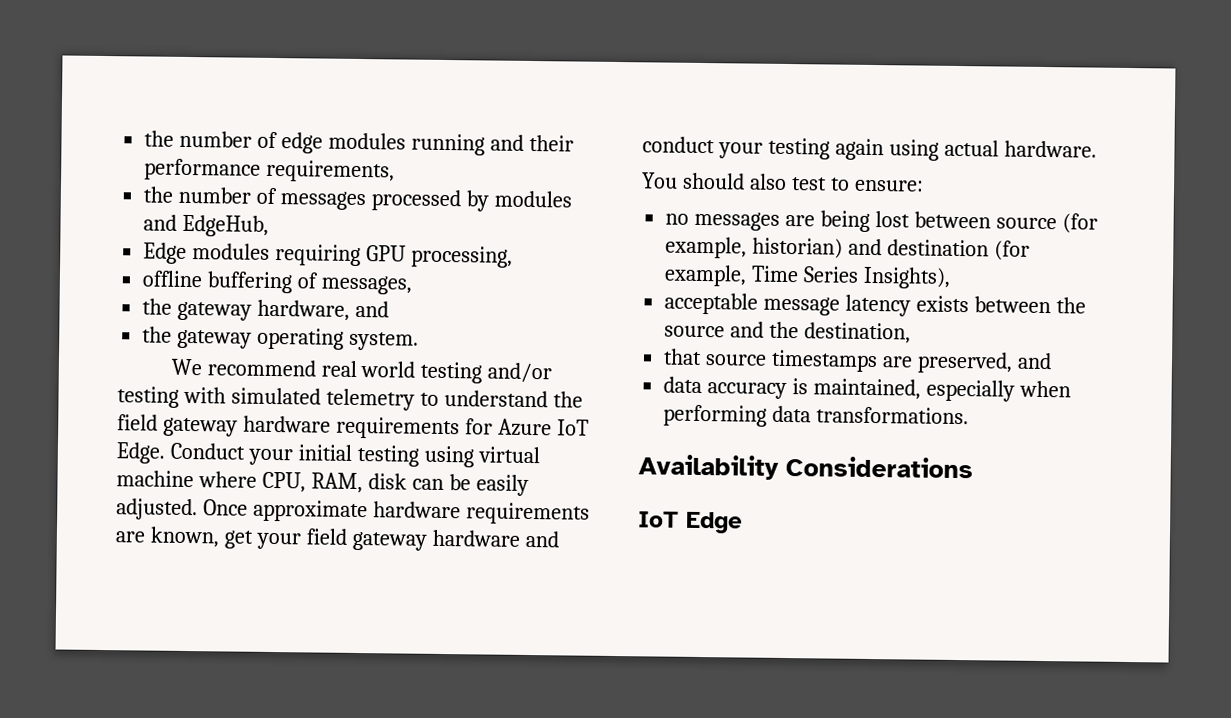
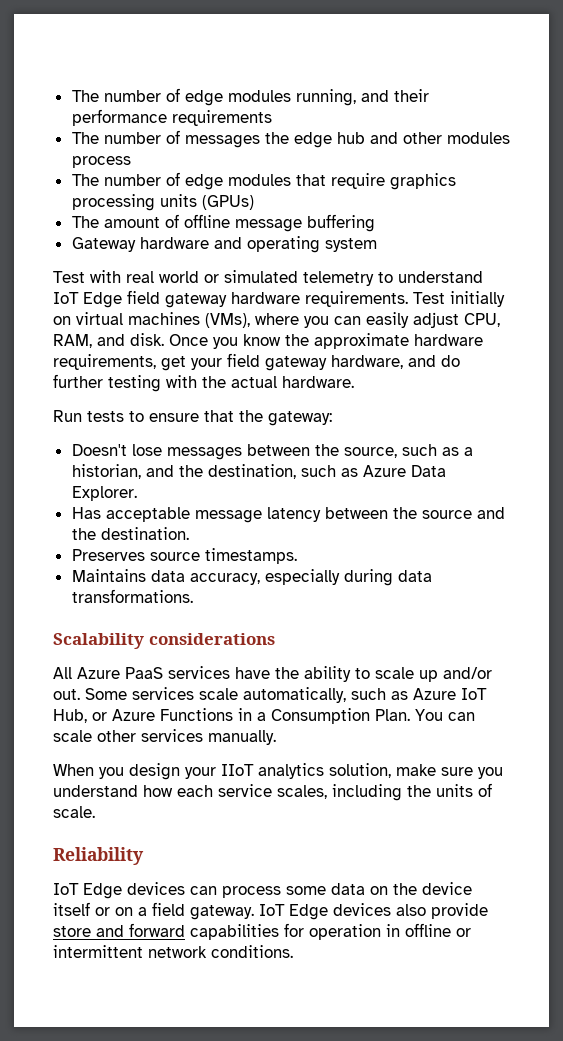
- the number of edge modules running and their performance requirements,
- the number of messages processed by modules and EdgeHub,
- Edge modules requiring GPU processing,
- offline buffering of messages,
- the gateway hardware, and
- the gateway operating system.
- We recommend real world testing and/or testing with simulated telemetry to understand the field gateway hardware requirements for Azure IoT Edge. Conduct your initial testing using virtual machine where CPU, RAM, disk can be easily adjusted. Once approximate hardware requirements are known, get your field gateway hardware and conduct your testing again using actual hardware.
- You should also test to ensure:
- no messages are being lost between source (for example, historian) and destination (for example, Time Series Insights),
- acceptable message latency exists between the source and the destination,
- that source timestamps are preserved, and
- data accuracy is maintained, especially when performing data transformations.
- Availability Considerations
- IoT Edge
+ The number of edge modules running, and their performance requirements
+ The number of messages the edge hub and other modules process
+ The number of edge modules that require graphics processing units (GPUs)
+ The amount of offline message buffering
+ Gateway hardware and operating system
+ Test with real world or simulated telemetry to understand IoT Edge field gateway hardware requirements. Test initially on virtual machines (VMs), where you can easily adjust CPU, RAM, and disk. Once you know the approximate hardware requirements, get your field gateway hardware, and do further testing with the actual hardware.
+ Run tests to ensure that the gateway:
+ Doesn't lose messages between the source, such as a historian, and the destination, such as Azure Data Explorer.
+ Has acceptable message latency between the source and the destination.
+ Preserves source timestamps.
+ Maintains data accuracy, especially during data transformations.
+ Scalability considerations
+ All Azure PaaS services have the ability to scale up and/or out. Some services scale automatically, such as Azure IoT Hub, or Azure Functions in a Consumption Plan. You can scale other services manually.
+ When you design your IIoT analytics solution, make sure you understand how each service scales, including the units of scale.
+ Reliability
+ IoT Edge devices can process some data on the device itself or on a field gateway. IoT Edge devices also provide store and forward capabilities for operation in offline or intermittent network conditions.

